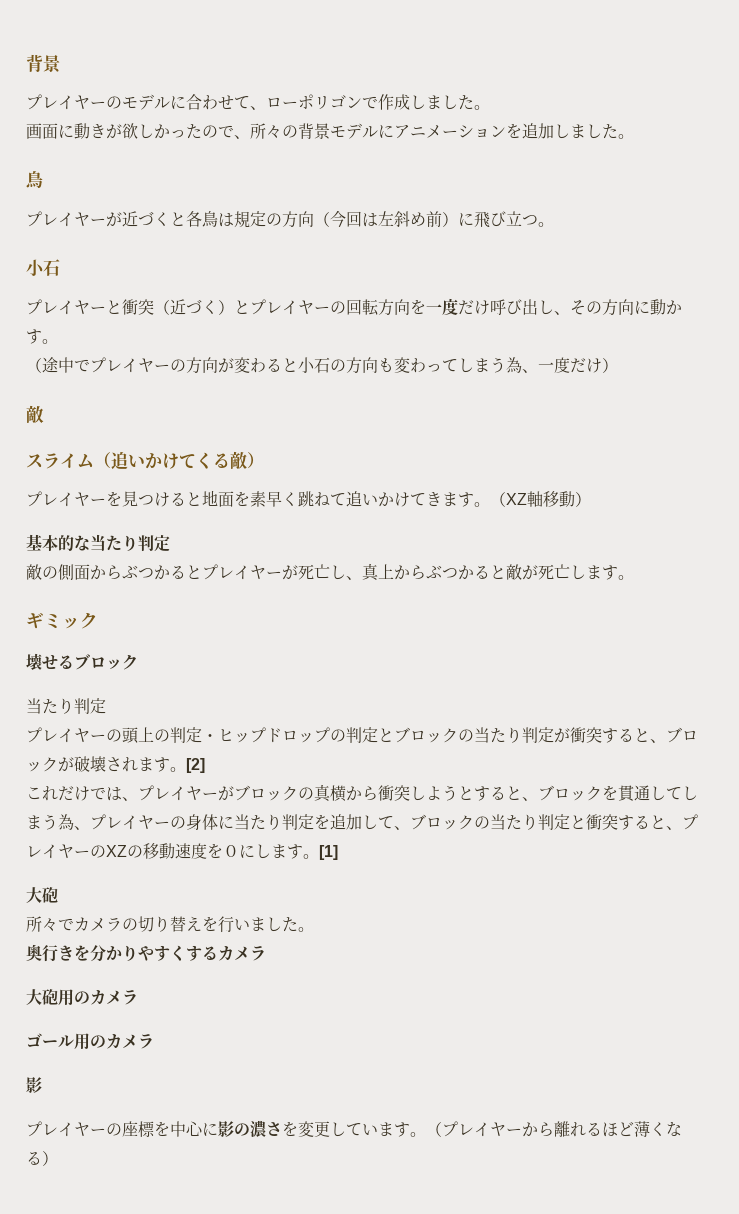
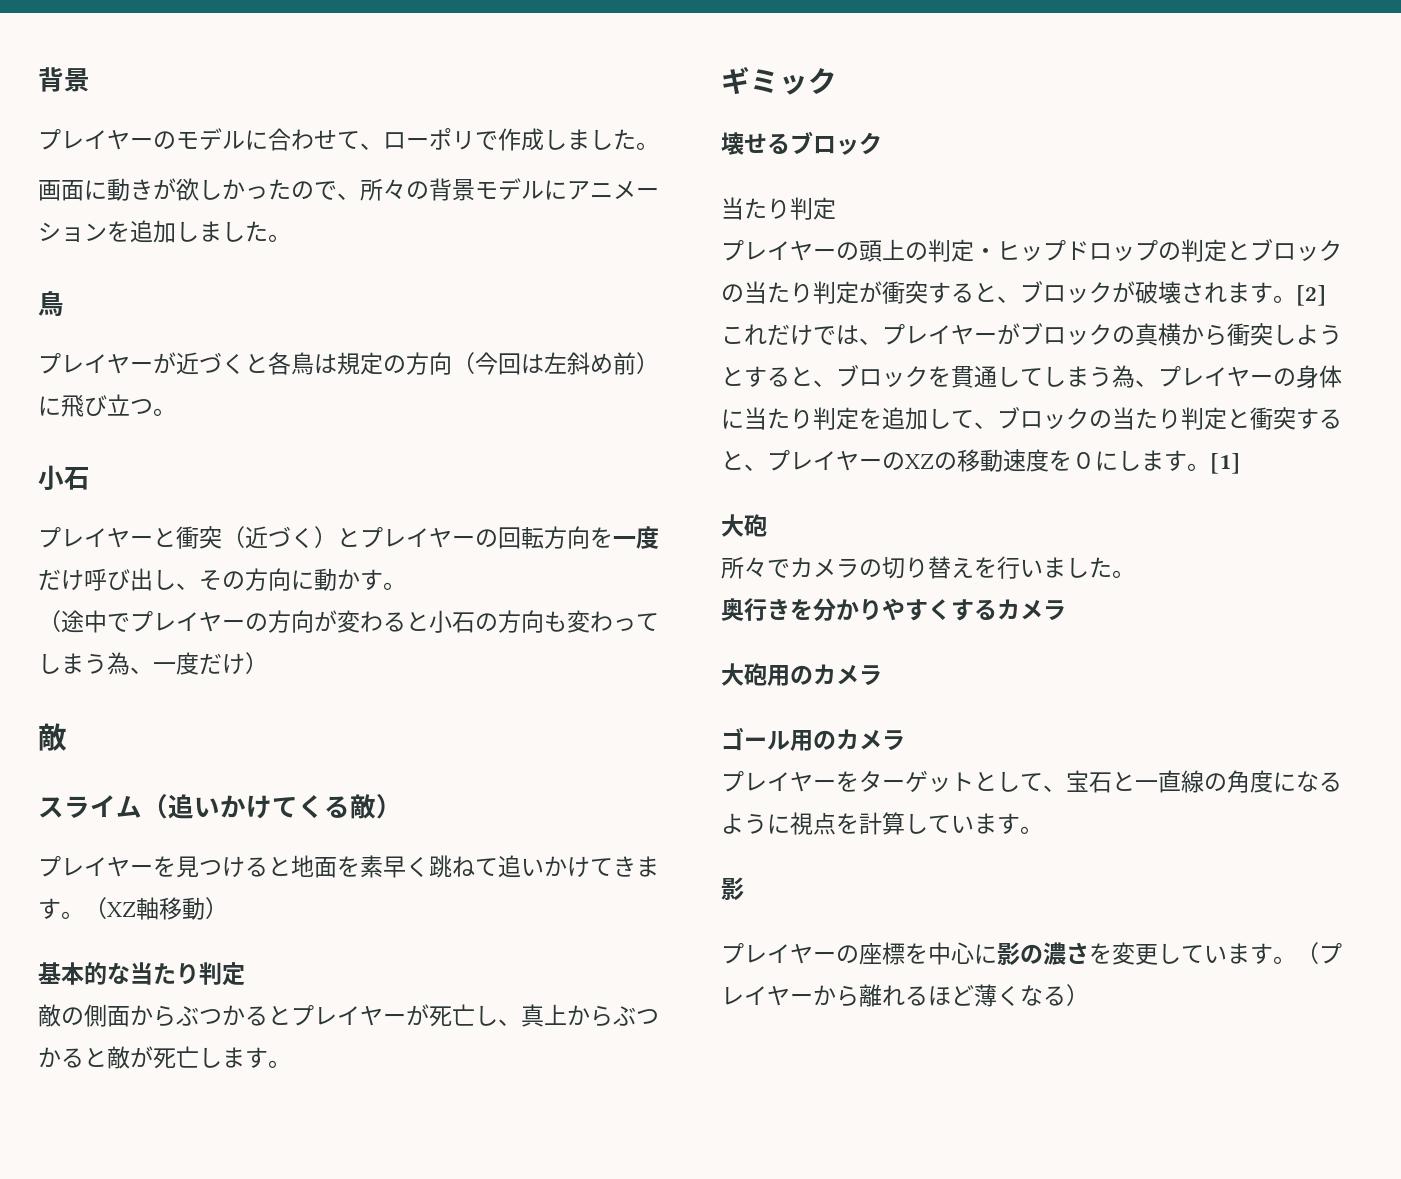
- プレイヤーのモデルに合わせて、ローポリゴンで作成しました。
+ プレイヤーのモデルに合わせて、ローポリで作成しました。
+ プレイヤーをターゲットとして、宝石と一直線の角度になるように視点を計算しています。

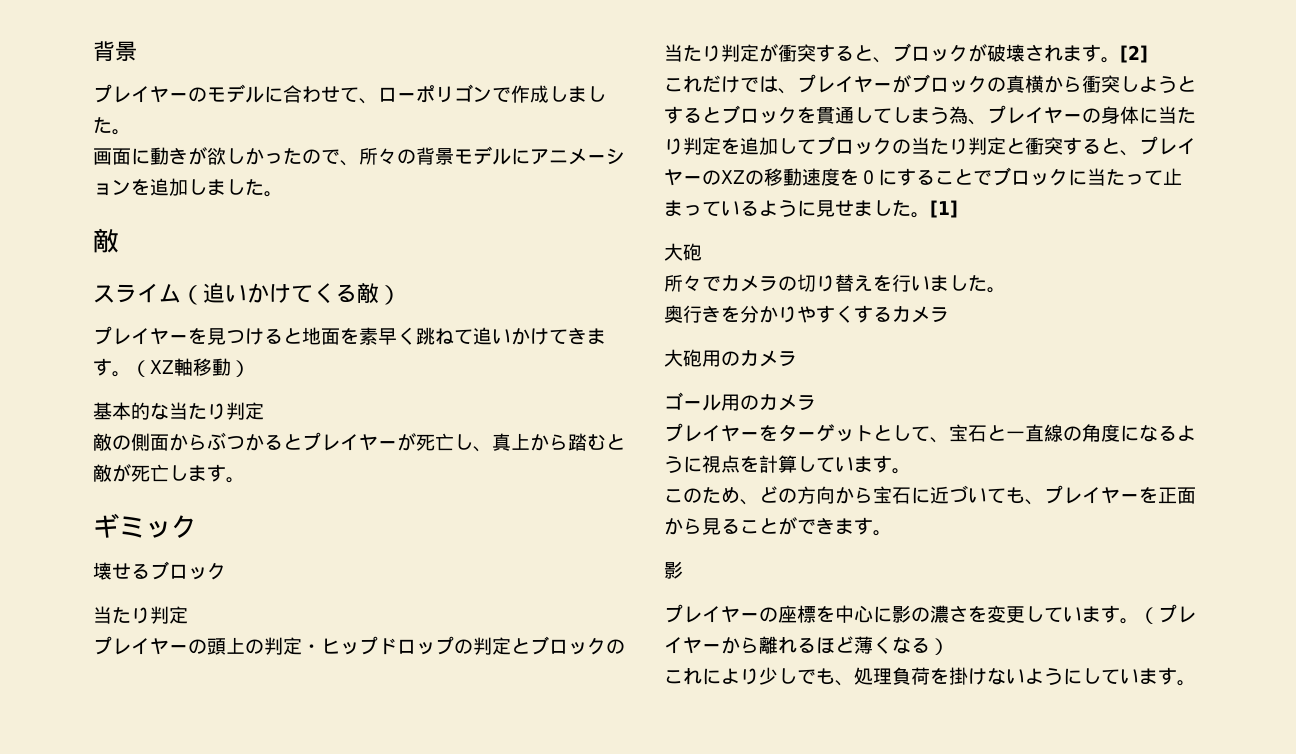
- プレイヤーのモデルに合わせて、ローポリで作成しました。
+ プレイヤーのモデルに合わせて、ローポリゴンで作成しました。
  画面に動きが欲しかったので、所々の背景モデルにアニメーションを追加しました。
- 鳥
- プレイヤーが近づくと各鳥は規定の方向（今回は左斜め前）に飛び立つ。
- 小石
- プレイヤーと衝突（近づく）とプレイヤーの回転方向を一度だけ呼び出し、その方向に動かす。
- （途中でプレイヤーの方向が変わると小石の方向も変わってしまう為、一度だけ）
- 敵の側面からぶつかるとプレイヤーが死亡し、真上からぶつかると敵が死亡します。
+ 敵の側面からぶつかるとプレイヤーが死亡し、真上から踏むと敵が死亡します。
- これだけでは、プレイヤーがブロックの真横から衝突しようとすると、ブロックを貫通してしまう為、プレイヤーの身体に当たり判定を追加して、ブロックの当たり判定と衝突すると、プレイヤーのXZの移動速度を０にします。
+ これだけでは、プレイヤーがブロックの真横から衝突しようとするとブロックを貫通してしまう為、プレイヤーの身体に当たり判定を追加してブロックの当たり判定と衝突すると、プレイヤーのXZの移動速度を０にすることでブロックに当たって止まっているように見せました。
+ このため、どの方向から宝石に近づいても、プレイヤーを正面から見ることができます。
+ これにより少しでも、処理負荷を掛けないようにしています。

